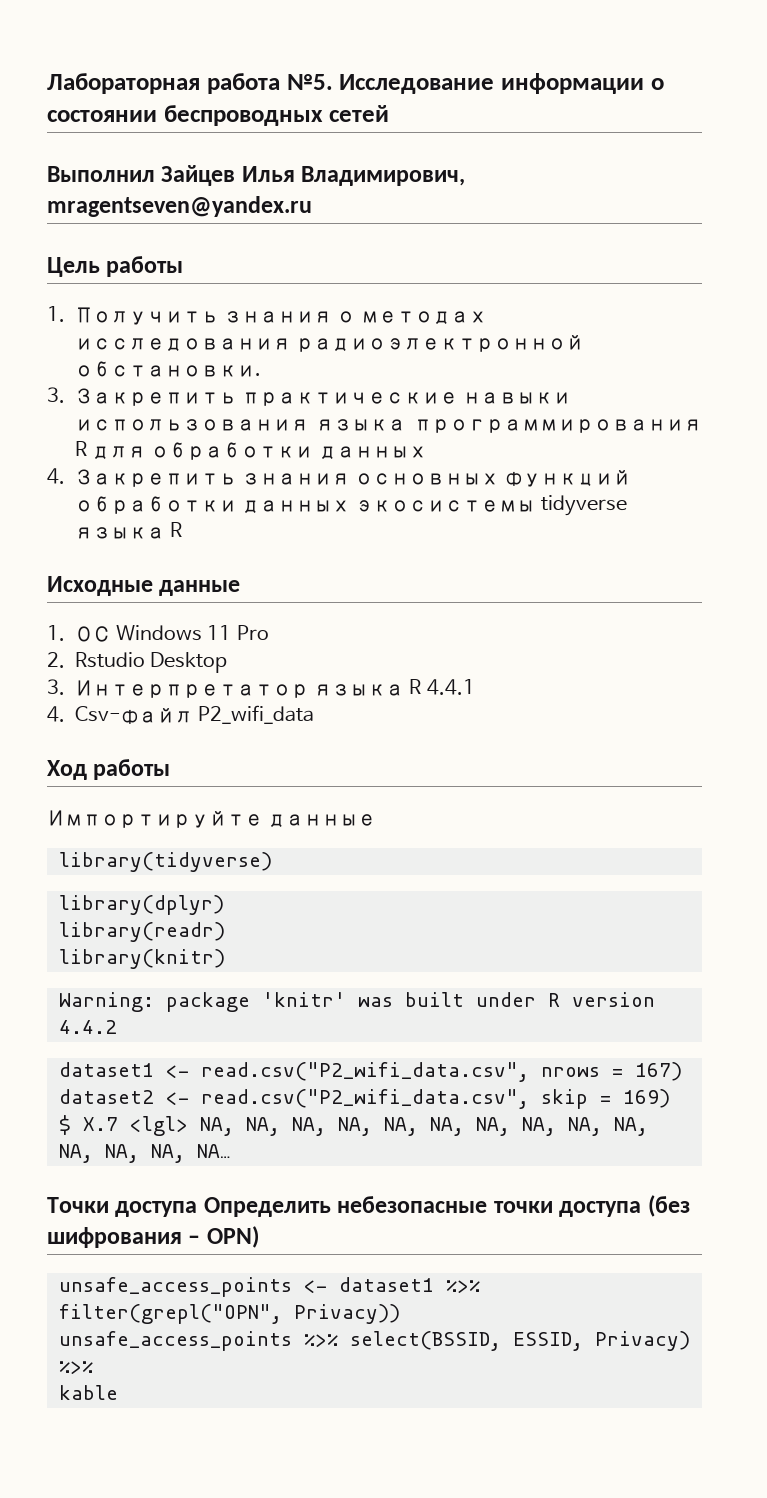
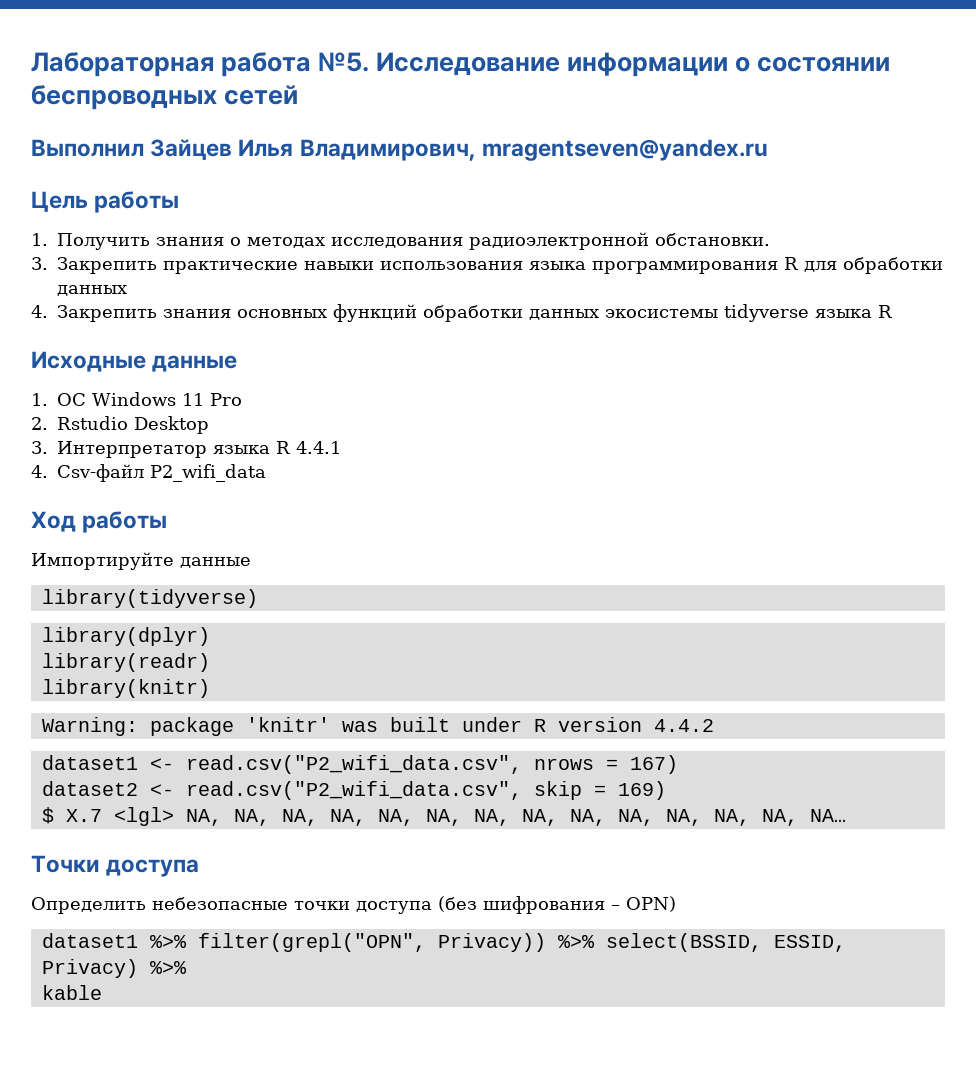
- Точки доступа Определить небезопасные точки доступа (без шифрования – OPN)
+ Точки доступа
+ Определить небезопасные точки доступа (без шифрования – OPN)
- unsafe_access_points <- dataset1 %>% filter(grepl("OPN", Privacy))
- unsafe_access_points %>% select(BSSID, ESSID, Privacy) %>%
+ dataset1 %>% filter(grepl("OPN", Privacy)) %>% select(BSSID, ESSID, Privacy) %>%

